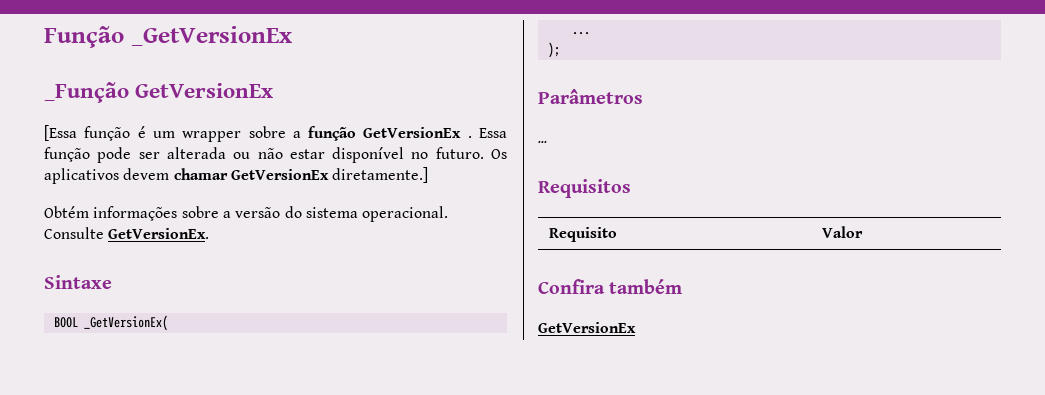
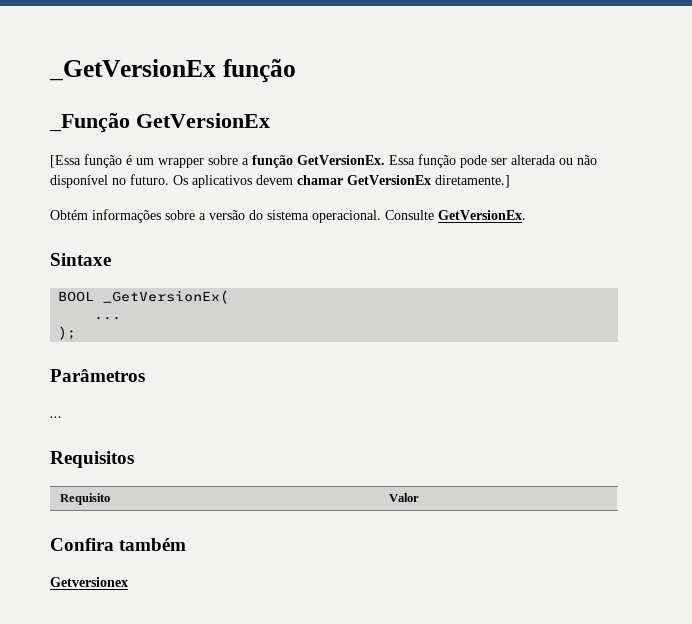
- Função _GetVersionEx
+ _GetVersionEx função
- [Essa função é um wrapper sobre a função GetVersionEx .
+ [Essa função é um wrapper sobre a função GetVersionEx.
- Essa função pode ser alterada ou não estar disponível no futuro.
+ Essa função pode ser alterada ou não disponível no futuro.
  Confira também
- GetVersionEx
+ Getversionex

